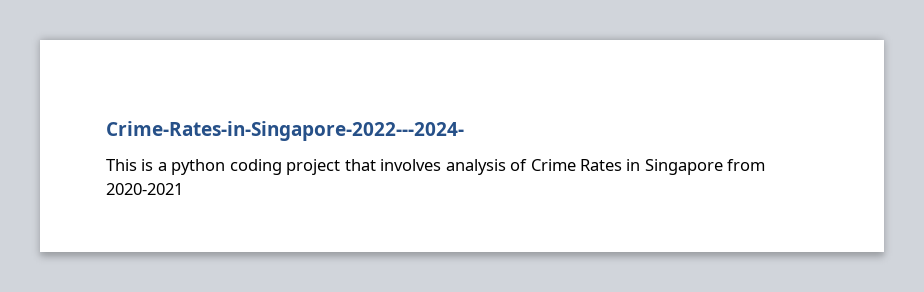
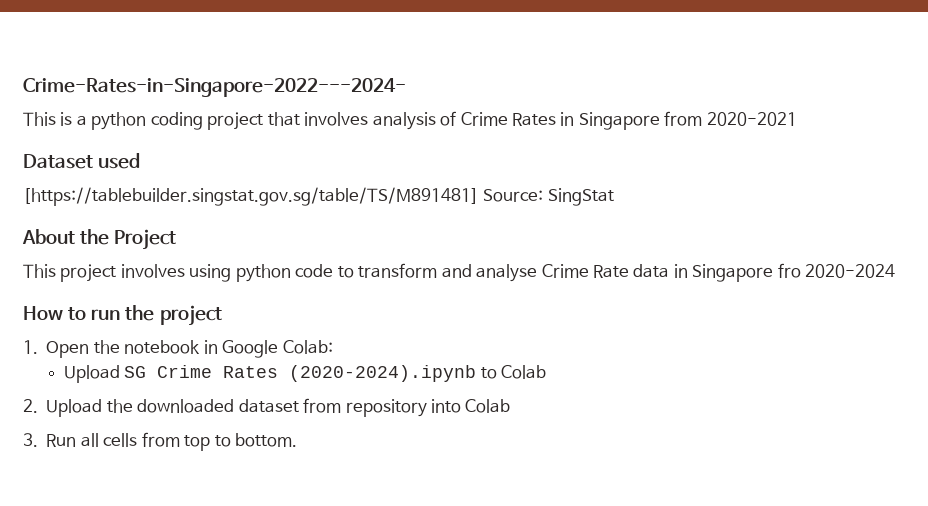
+ Dataset used
+ [https://tablebuilder.singstat.gov.sg/table/TS/M891481] Source: SingStat
+ About the Project
+ This project involves using python code to transform and analyse Crime Rate data in Singapore fro 2020-2024
+ How to run the project
+ 1. Open the notebook in Google Colab:
+ Upload SG Crime Rates (2020-2024).ipynb to Colab
+ 2. Upload the downloaded dataset from repository into Colab
+ 3. Run all cells from top to bottom.

